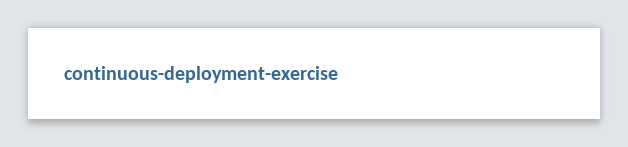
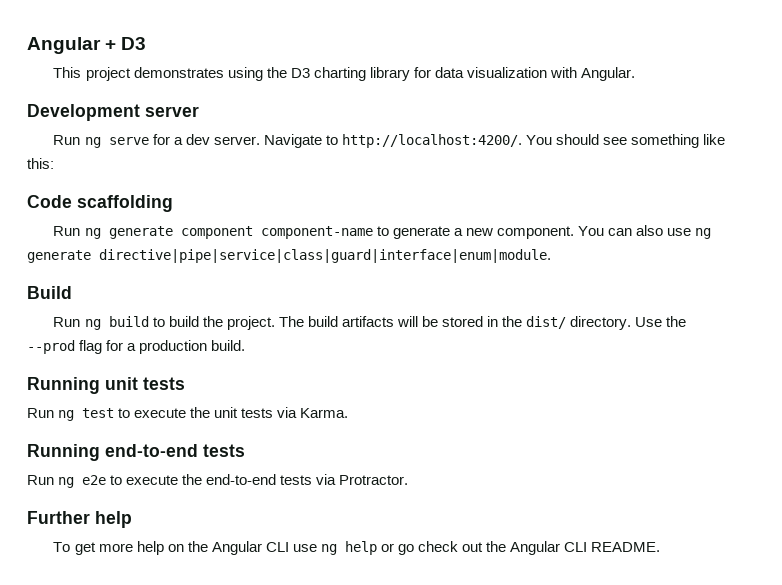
- continuous-deployment-exercise
+ Angular + D3
+ This project demonstrates using the D3 charting library for data visualization with Angular.
+ Development server
+ Run ng serve for a dev server. Navigate to http://localhost:4200/. You should see something like this:
+ Code scaffolding
+ Run ng generate component component-name to generate a new component. You can also use ng generate directive|pipe|service|class|guard|interface|enum|module.
+ Build
+ Run ng build to build the project. The build artifacts will be stored in the dist/ directory. Use the --prod flag for a production build.
+ Running unit tests
+ Run ng test to execute the unit tests via Karma.
+ Running end-to-end tests
+ Run ng e2e to execute the end-to-end tests via Protractor.
+ Further help
+ To get more help on the Angular CLI use ng help or go check out the Angular CLI README.

